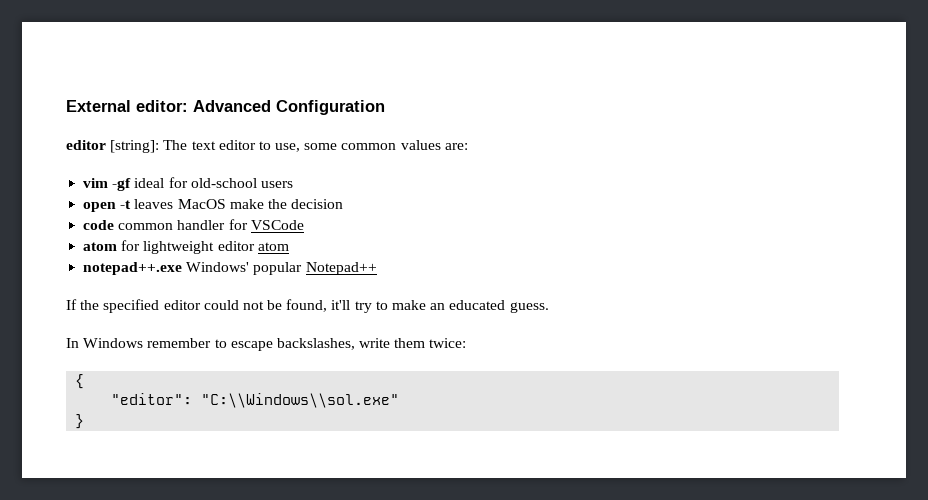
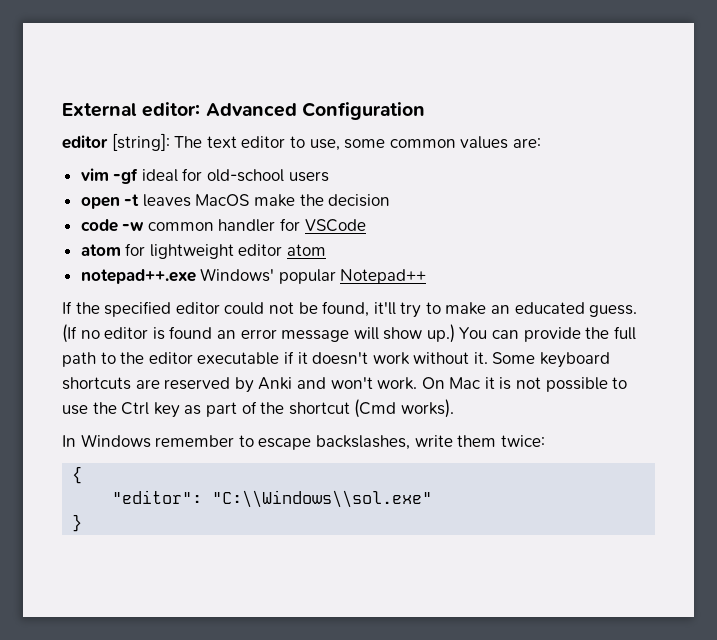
- code common handler for VSCode
+ code -w common handler for VSCode
+ (If no editor is found an error message will show up.) You can provide the full path to the editor executable if it doesn't work without it. Some keyboard shortcuts are reserved by Anki and won't work. On Mac it is not possible to use the Ctrl key as part of the shortcut (Cmd works).

